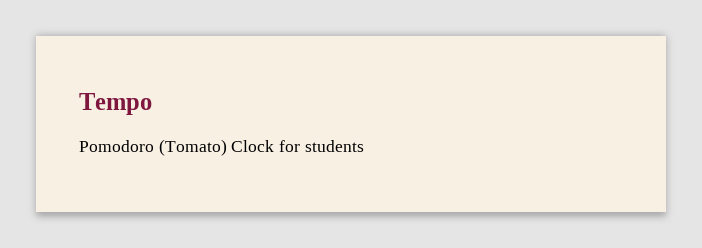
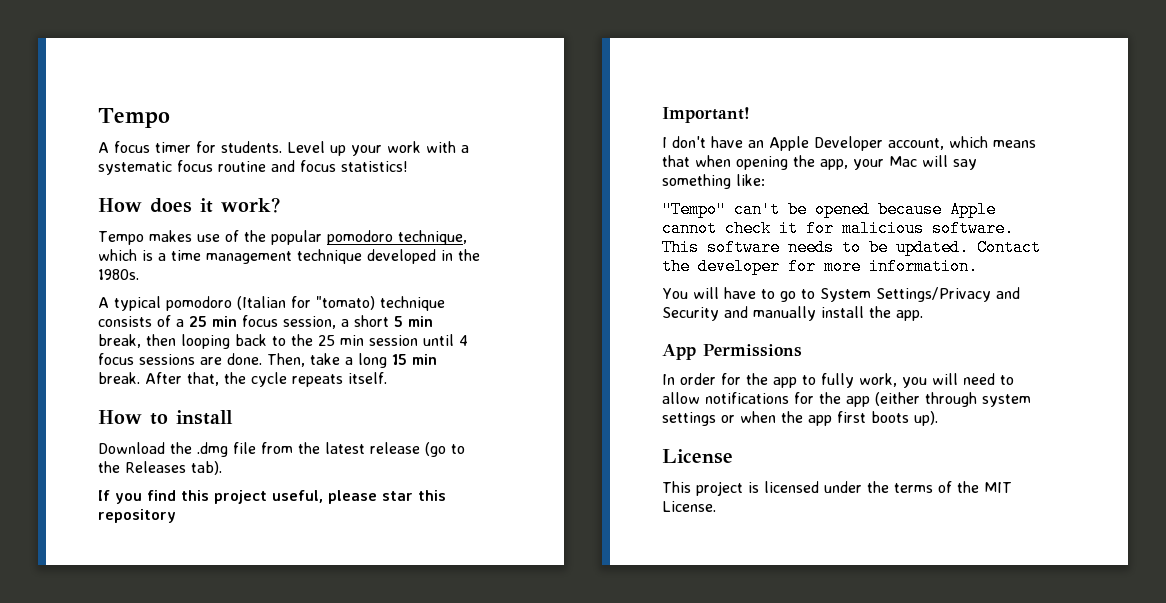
- Pomodoro (Tomato) Clock for students
+ A focus timer for students. Level up your work with a systematic focus routine and focus statistics!
+ How does it work?
+ Tempo makes use of the popular pomodoro technique, which is a time management technique developed in the 1980s.
+ A typical pomodoro (Italian for "tomato) technique consists of a 25 min focus session, a short 5 min break, then looping back to the 25 min session until 4 focus sessions are done. Then, take a long 15 min break. After that, the cycle repeats itself.
+ How to install
+ Download the .dmg file from the latest release (go to the Releases tab).
+ If you find this project useful, please star this repository
+ Important!
+ I don't have an Apple Developer account, which means that when opening the app, your Mac will say something like:
+ "Tempo" can't be opened because Apple cannot check it for malicious software. This software needs to be updated. Contact the developer for more information.
+ You will have to go to System Settings/Privacy and Security and manually install the app.
+ App Permissions
+ In order for the app to fully work, you will need to allow notifications for the app (either through system settings or when the app first boots up).
+ License
+ This project is licensed under the terms of the MIT License.

